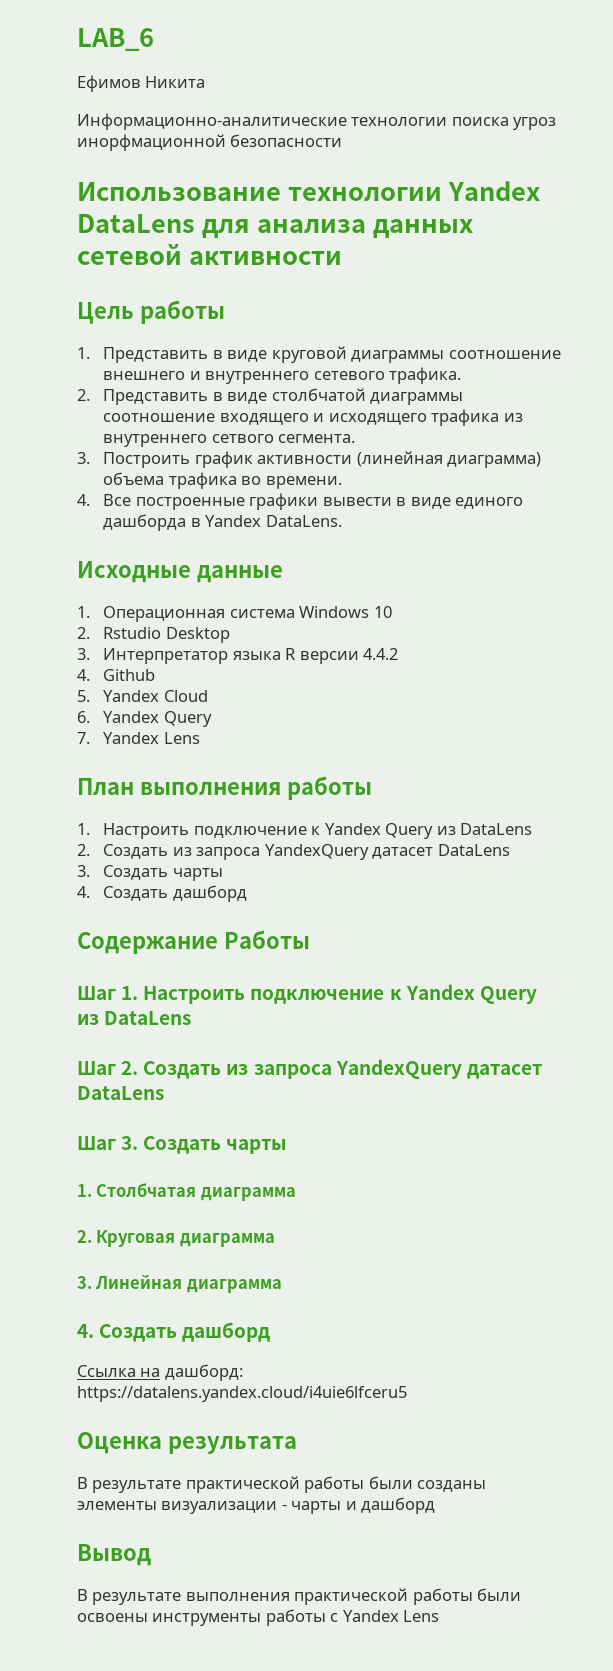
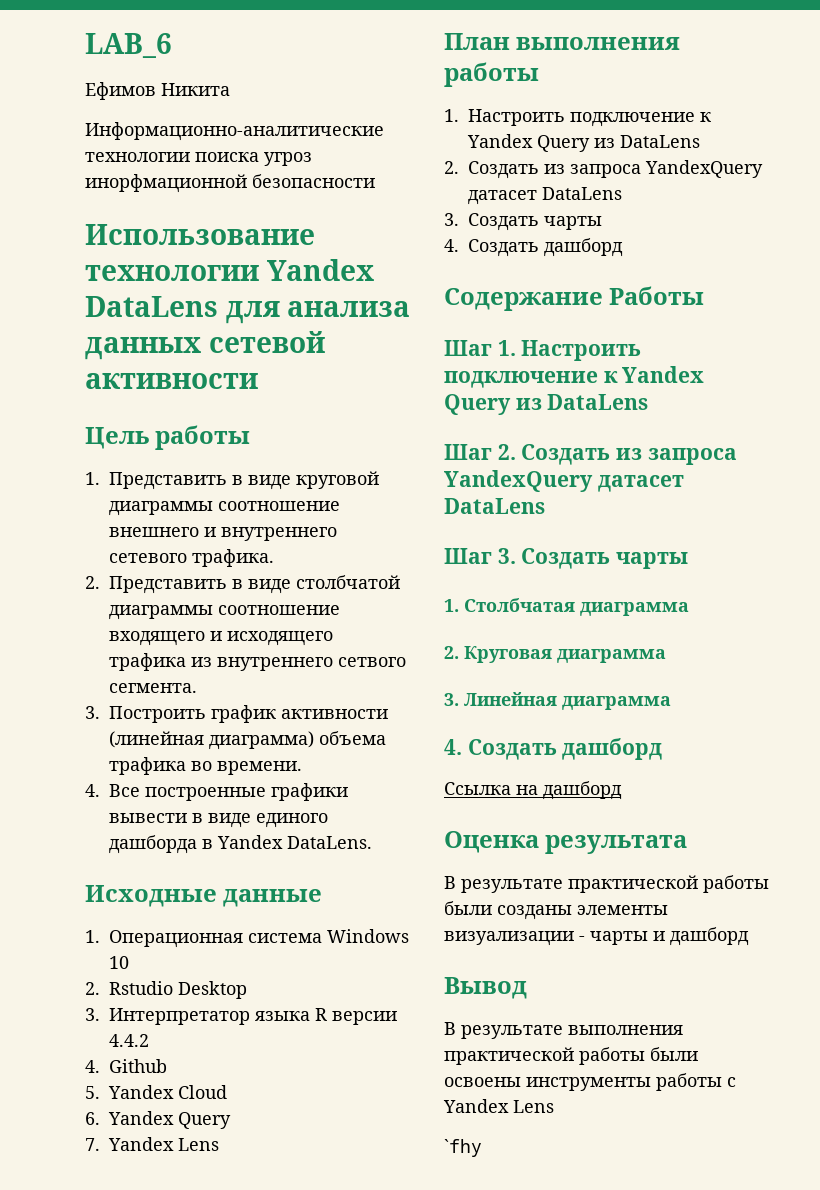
- Ссылка на дашборд: https://datalens.yandex.cloud/i4uie6lfceru5
+ Ссылка на дашборд
+ `fhy

